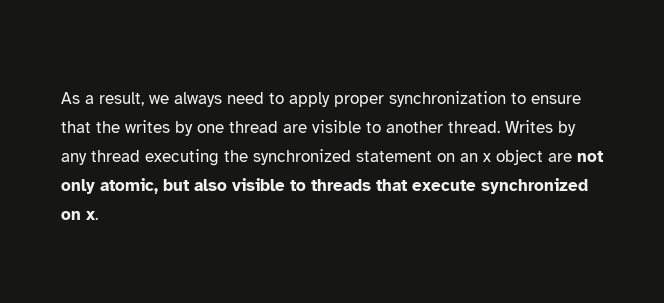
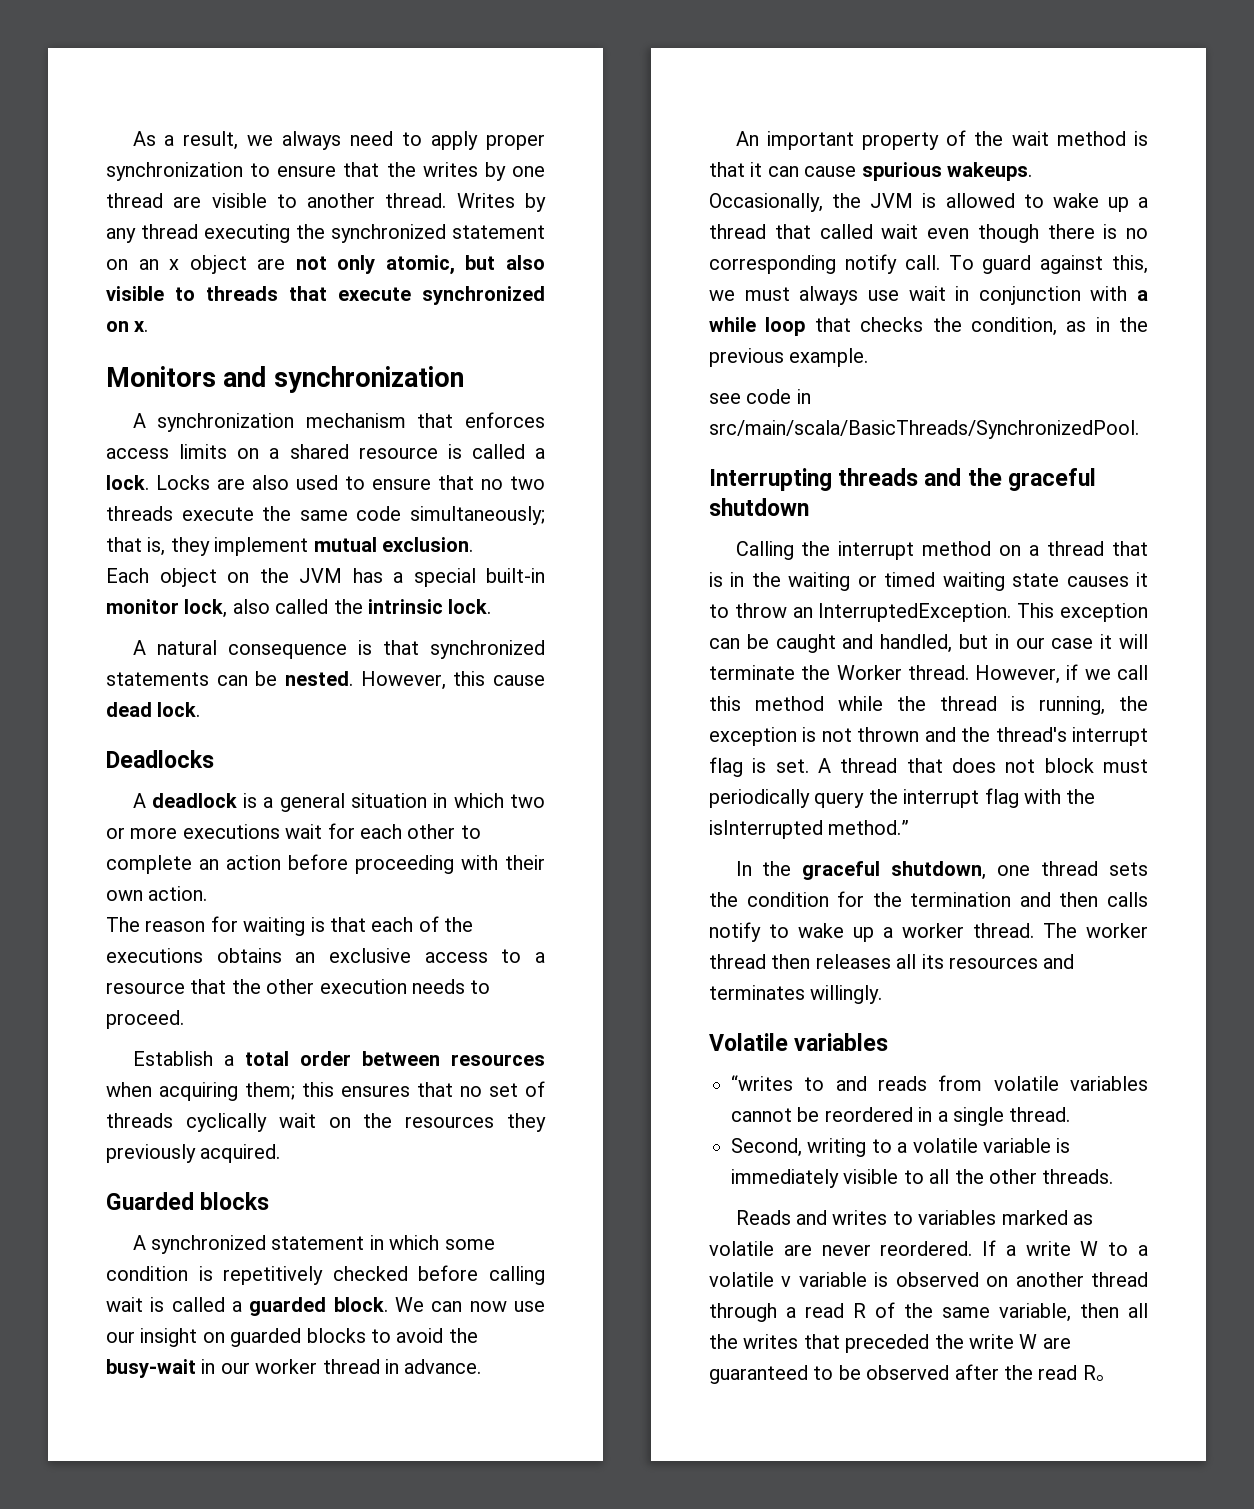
+ Monitors and synchronization
+ A synchronization mechanism that enforces access limits on a shared resource is called a lock. Locks are also used to ensure that no two threads execute the same code simultaneously; that is, they implement mutual exclusion.
+ Each object on the JVM has a special built-in monitor lock, also called the intrinsic lock.
+ A natural consequence is that synchronized statements can be nested. However, this cause dead lock.
+ Deadlocks
+ A deadlock is a general situation in which two or more executions wait for each other to complete an action before proceeding with their own action.
+ The reason for waiting is that each of the executions obtains an exclusive access to a resource that the other execution needs to proceed.
+ Establish a total order between resources when acquiring them; this ensures that no set of threads cyclically wait on the resources they previously acquired.
+ Guarded blocks
+ A synchronized statement in which some condition is repetitively checked before calling wait is called a guarded block. We can now use our insight on guarded blocks to avoid the busy-wait in our worker thread in advance.
+ An important property of the wait method is that it can cause spurious wakeups. Occasionally, the JVM is allowed to wake up a thread that called wait even though there is no corresponding notify call. To guard against this, we must always use wait in conjunction with a while loop that checks the condition, as in the previous example.
+ see code in src/main/scala/BasicThreads/SynchronizedPool.
+ Interrupting threads and the graceful shutdown
+ Calling the interrupt method on a thread that is in the waiting or timed waiting state causes it to throw an InterruptedException. This exception can be caught and handled, but in our case it will terminate the Worker thread. However, if we call this method while the thread is running, the exception is not thrown and the thread's interrupt flag is set. A thread that does not block must periodically query the interrupt flag with the isInterrupted method.”
+ In the graceful shutdown, one thread sets the condition for the termination and then calls notify to wake up a worker thread. The worker thread then releases all its resources and terminates willingly.
+ Volatile variables
+ “writes to and reads from volatile variables cannot be reordered in a single thread.
+ Second, writing to a volatile variable is immediately visible to all the other threads.
+ Reads and writes to variables marked as volatile are never reordered. If a write W to a volatile v variable is observed on another thread through a read R of the same variable, then all the writes that preceded the write W are guaranteed to be observed after the read R。

